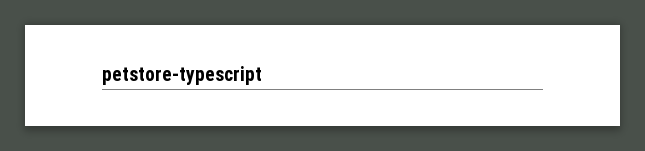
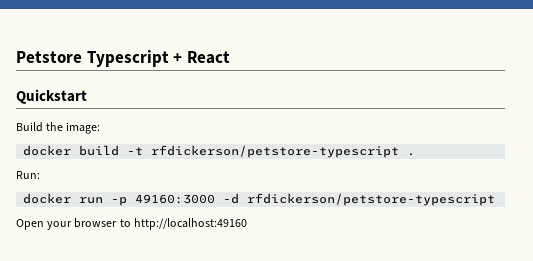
- petstore-typescript
+ Petstore Typescript + React
+ Quickstart
+ Build the image:
+ docker build -t rfdickerson/petstore-typescript .
+ Run:
+ docker run -p 49160:3000 -d rfdickerson/petstore-typescript
+ Open your browser to http://localhost:49160

